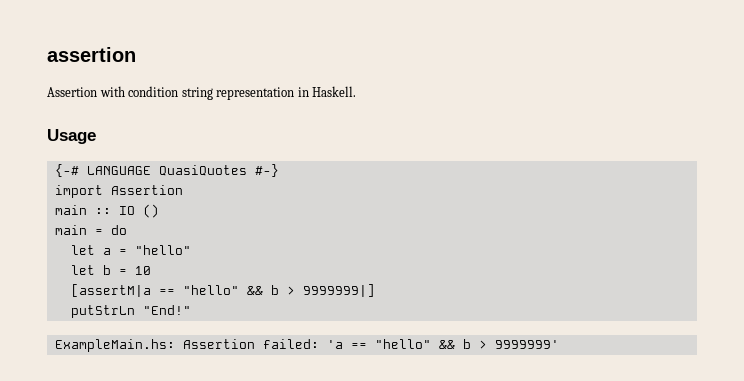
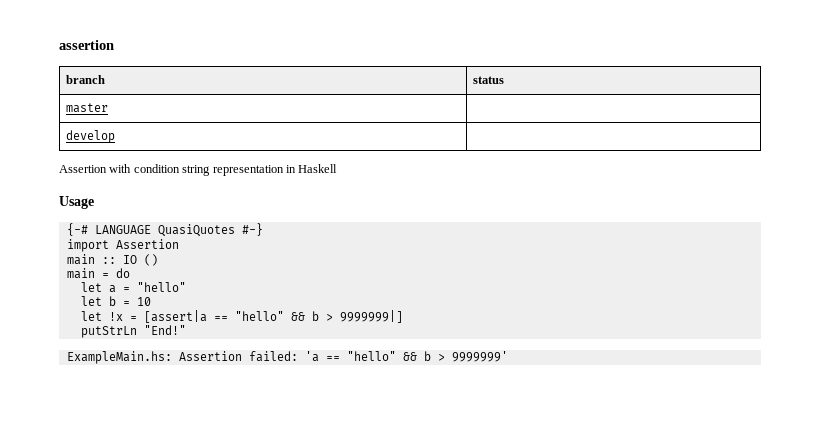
+ branch | status
+ master |
+ develop |
- Assertion with condition string representation in Haskell.
+ Assertion with condition string representation in Haskell
- [assertM|a == "hello" && b > 9999999|]
+ let !x = [assert|a == "hello" && b > 9999999|]

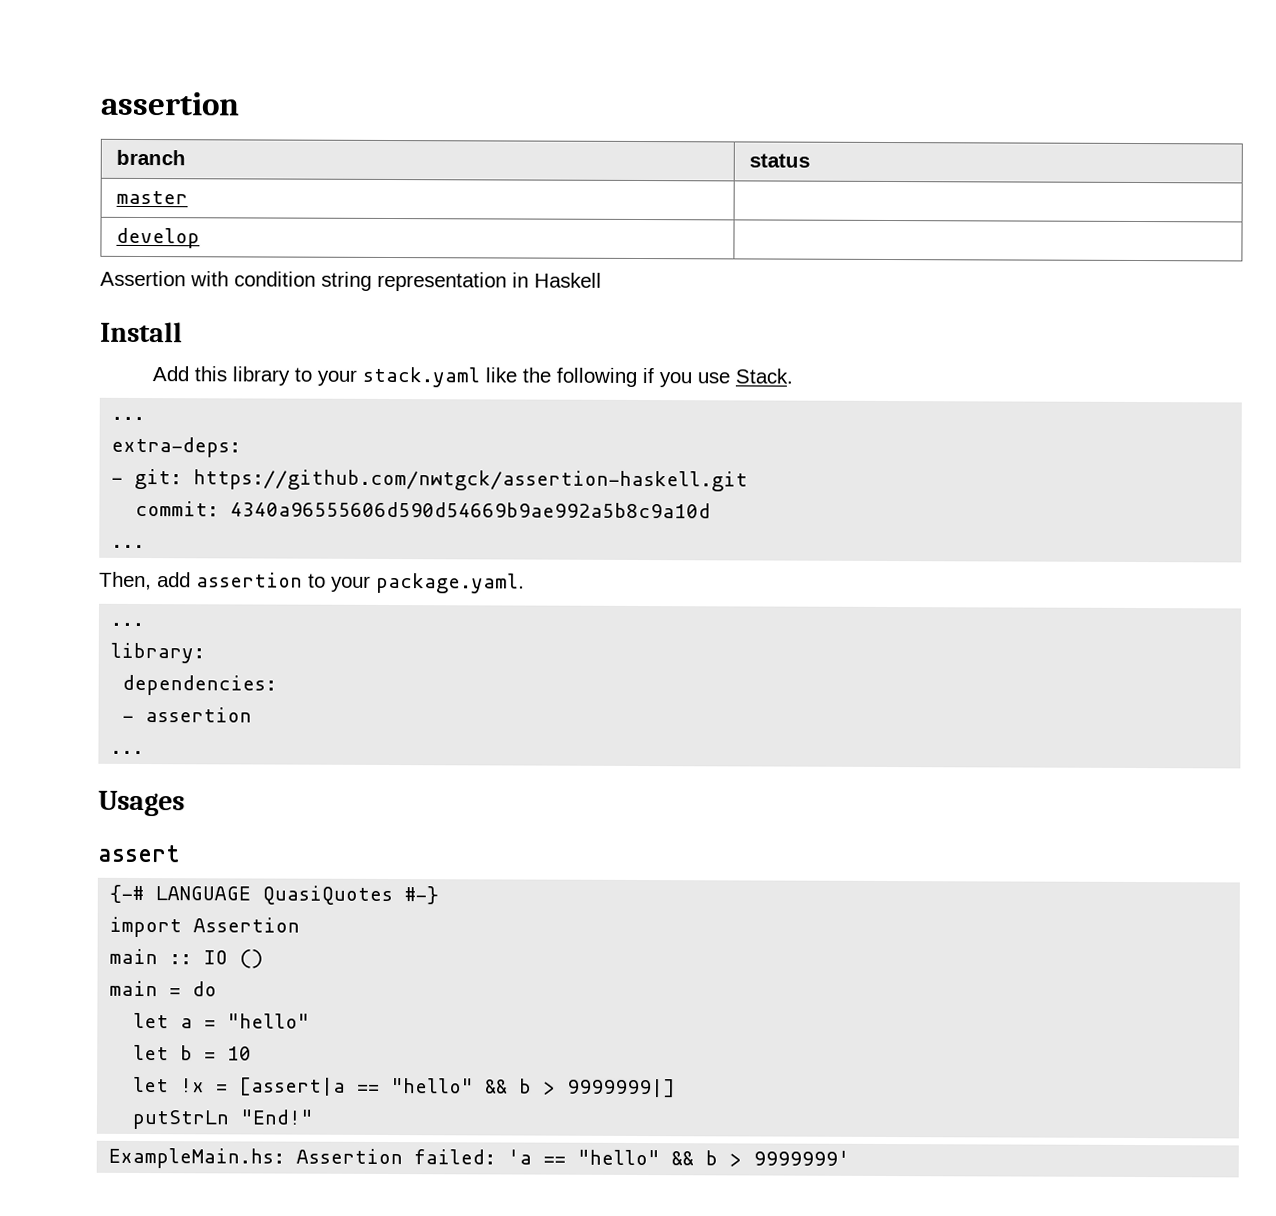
- Usage
+ Install
+ Add this library to your stack.yaml like the following if you use Stack.
+ ...
+ extra-deps:
+ - git: https://github.com/nwtgck/assertion-haskell.git
+ commit: 4340a96555606d590d54669b9ae992a5b8c9a10d
+ ...
+ Then, add assertion to your package.yaml.
+ ...
+ library:
+ dependencies:
+ - assertion
+ ...
+ Usages
+ assert

